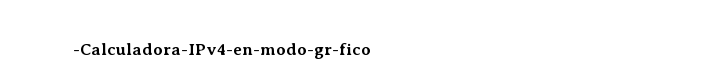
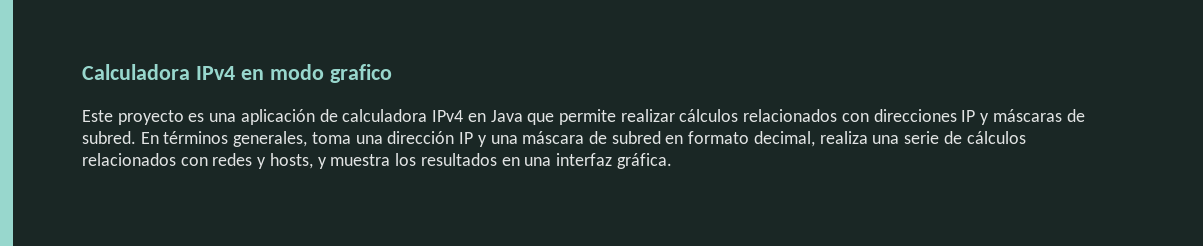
- -Calculadora-IPv4-en-modo-gr-fico
+ Calculadora IPv4 en modo grafico
+ Este proyecto es una aplicación de calculadora IPv4 en Java que permite realizar cálculos relacionados con direcciones IP y máscaras de subred. En términos generales, toma una dirección IP y una máscara de subred en formato decimal, realiza una serie de cálculos relacionados con redes y hosts, y muestra los resultados en una interfaz gráfica.

